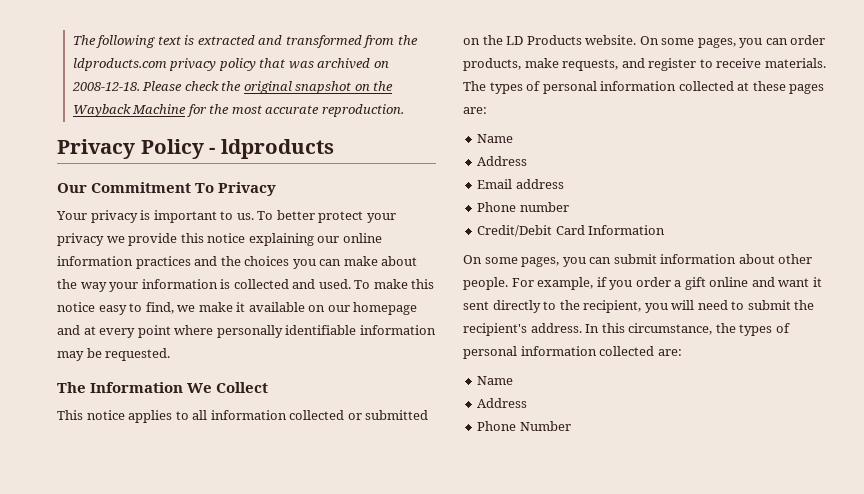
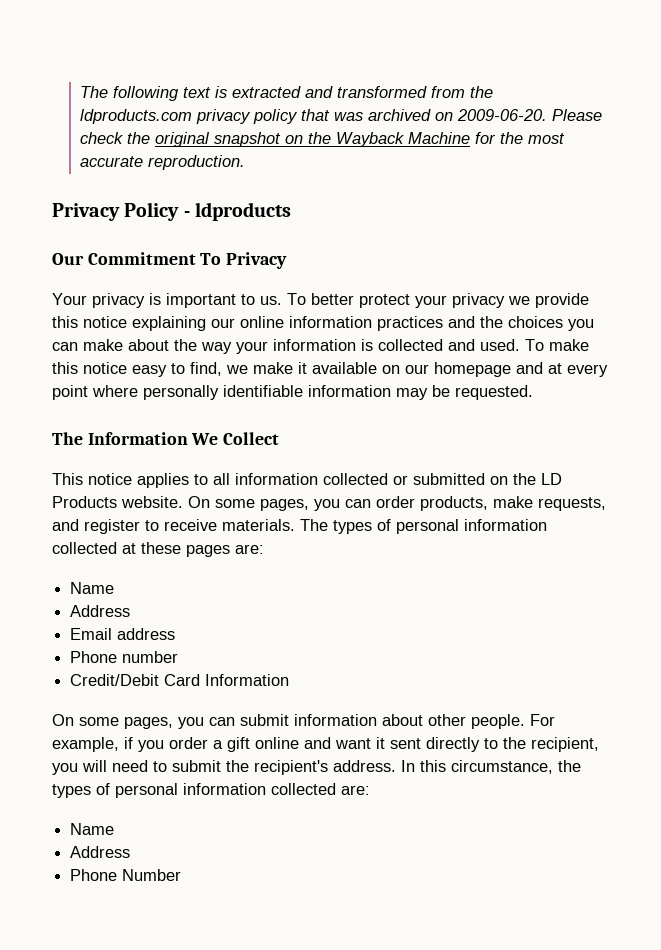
- The following text is extracted and transformed from the ldproducts.com privacy policy that was archived on 2008-12-18.
+ The following text is extracted and transformed from the ldproducts.com privacy policy that was archived on 2009-06-20.

